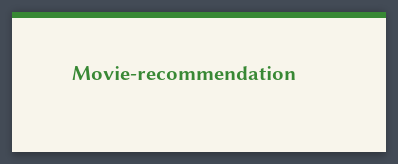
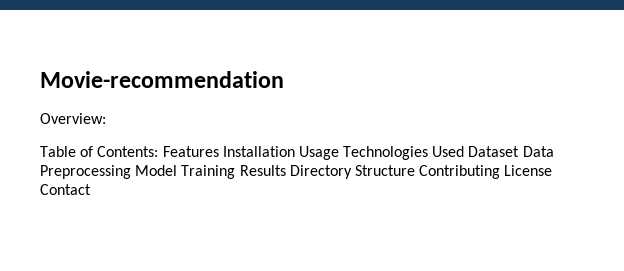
+ Overview:
+ Table of Contents: Features Installation Usage Technologies Used Dataset Data Preprocessing Model Training Results Directory Structure Contributing License Contact

